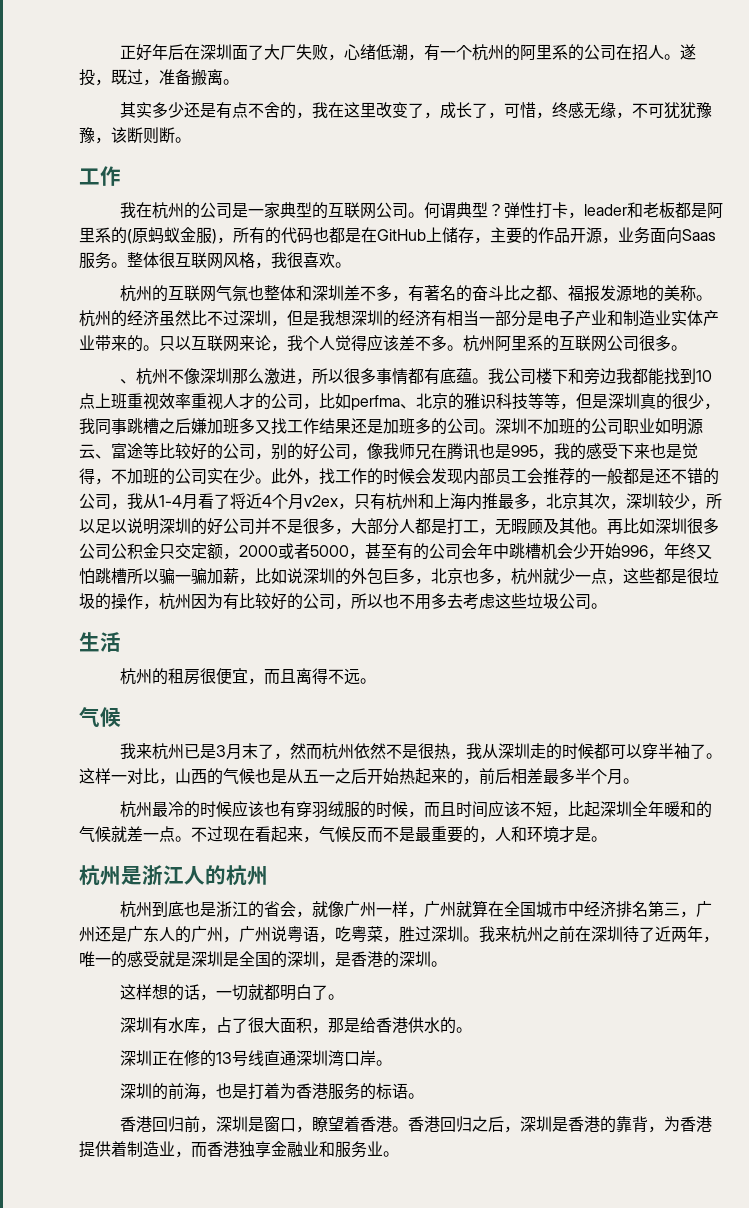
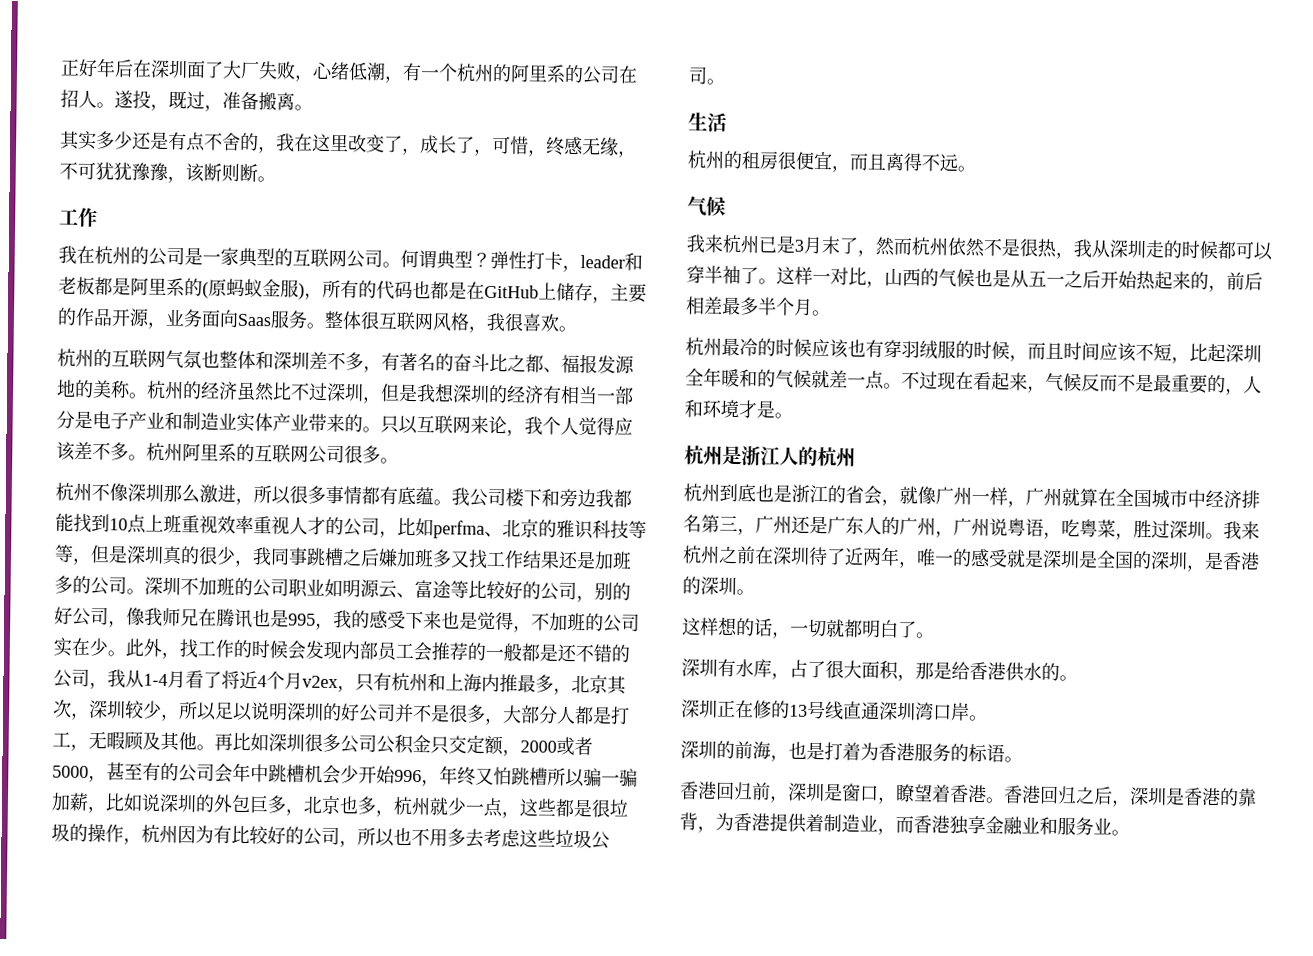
- 、杭州不像深圳那么激进，所以很多事情都有底蕴。
+ 杭州不像深圳那么激进，所以很多事情都有底蕴。

